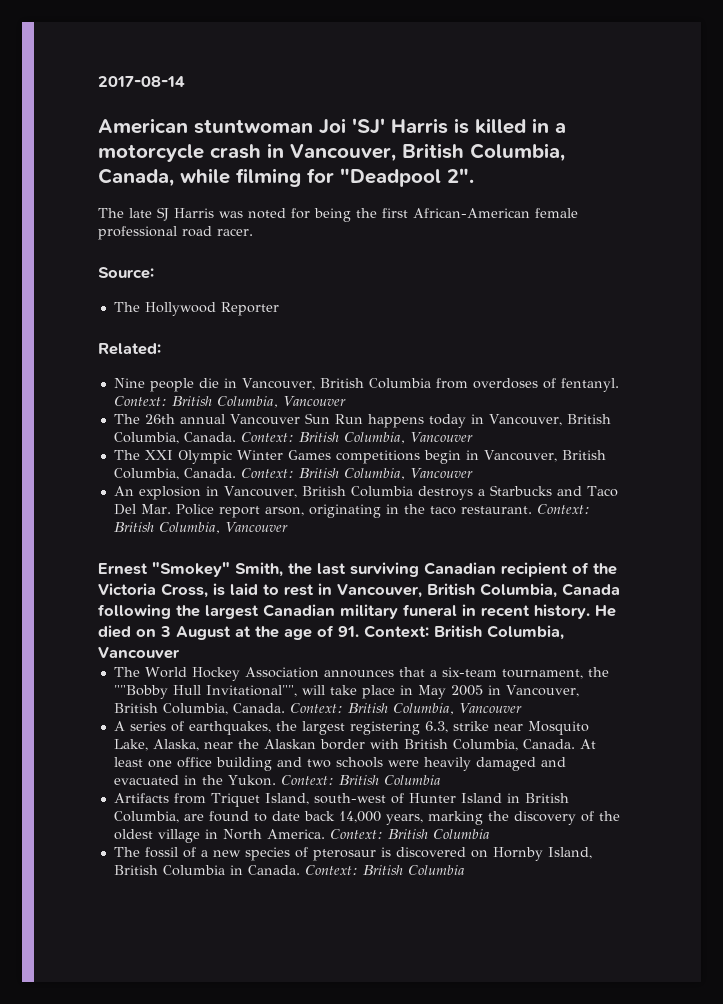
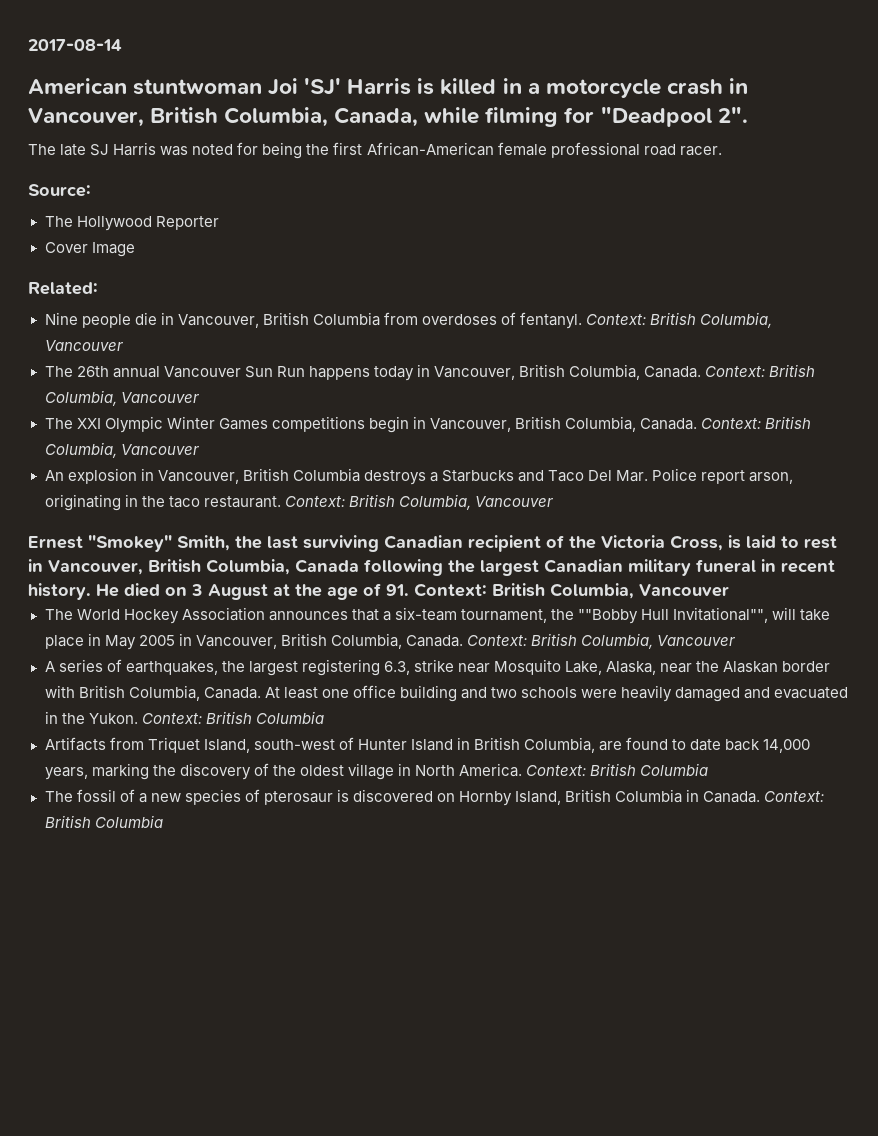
+ Cover Image

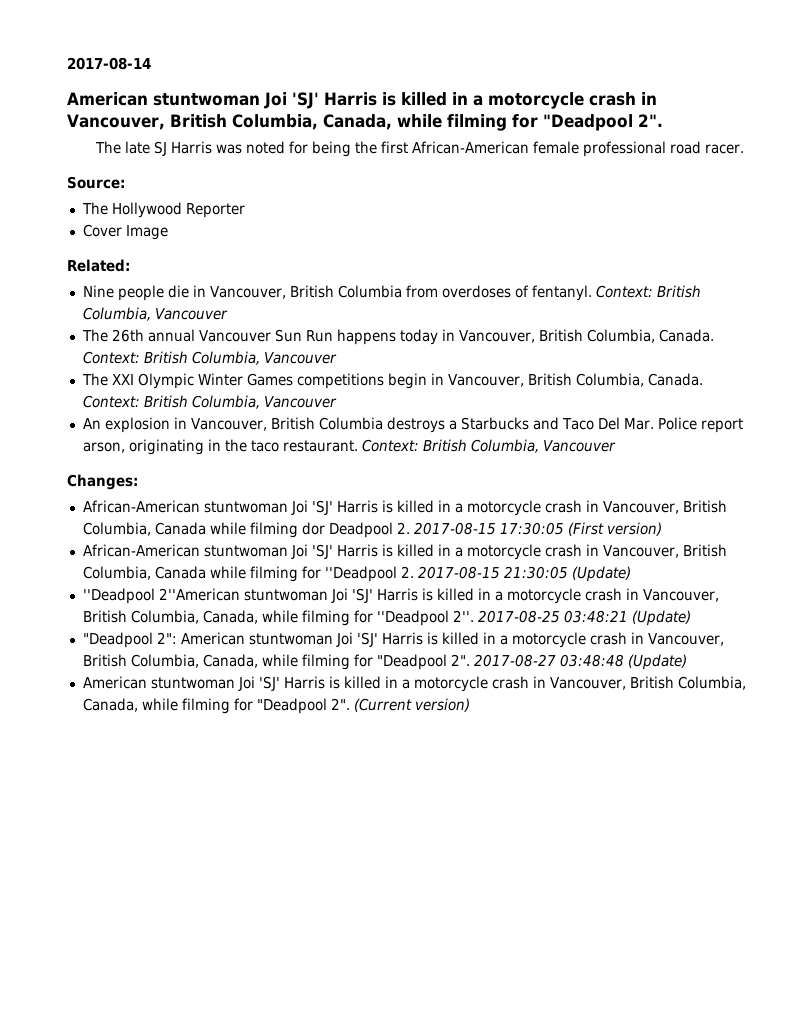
- Ernest "Smokey" Smith, the last surviving Canadian recipient of the Victoria Cross, is laid to rest in Vancouver, British Columbia, Canada following the largest Canadian military funeral in recent history. He died on 3 August at the age of 91. Context: British Columbia, Vancouver
- The World Hockey Association announces that a six-team tournament, the ""Bobby Hull Invitational"", will take place in May 2005 in Vancouver, British Columbia, Canada. Context: British Columbia, Vancouver
- A series of earthquakes, the largest registering 6.3, strike near Mosquito Lake, Alaska, near the Alaskan border with British Columbia, Canada. At least one office building and two schools were heavily damaged and evacuated in the Yukon. Context: British Columbia
- Artifacts from Triquet Island, south-west of Hunter Island in British Columbia, are found to date back 14,000 years, marking the discovery of the oldest village in North America. Context: British Columbia
- The fossil of a new species of pterosaur is discovered on Hornby Island, British Columbia in Canada. Context: British Columbia
+ Changes:
+ African-American stuntwoman Joi 'SJ' Harris is killed in a motorcycle crash in Vancouver, British Columbia, Canada while filming dor Deadpool 2. 2017-08-15 17:30:05 (First version)
+ African-American stuntwoman Joi 'SJ' Harris is killed in a motorcycle crash in Vancouver, British Columbia, Canada while filming for ''Deadpool 2. 2017-08-15 21:30:05 (Update)
+ ''Deadpool 2''American stuntwoman Joi 'SJ' Harris is killed in a motorcycle crash in Vancouver, British Columbia, Canada, while filming for ''Deadpool 2''. 2017-08-25 03:48:21 (Update)
+ "Deadpool 2": American stuntwoman Joi 'SJ' Harris is killed in a motorcycle crash in Vancouver, British Columbia, Canada, while filming for "Deadpool 2". 2017-08-27 03:48:48 (Update)
+ American stuntwoman Joi 'SJ' Harris is killed in a motorcycle crash in Vancouver, British Columbia, Canada, while filming for "Deadpool 2". (Current version)

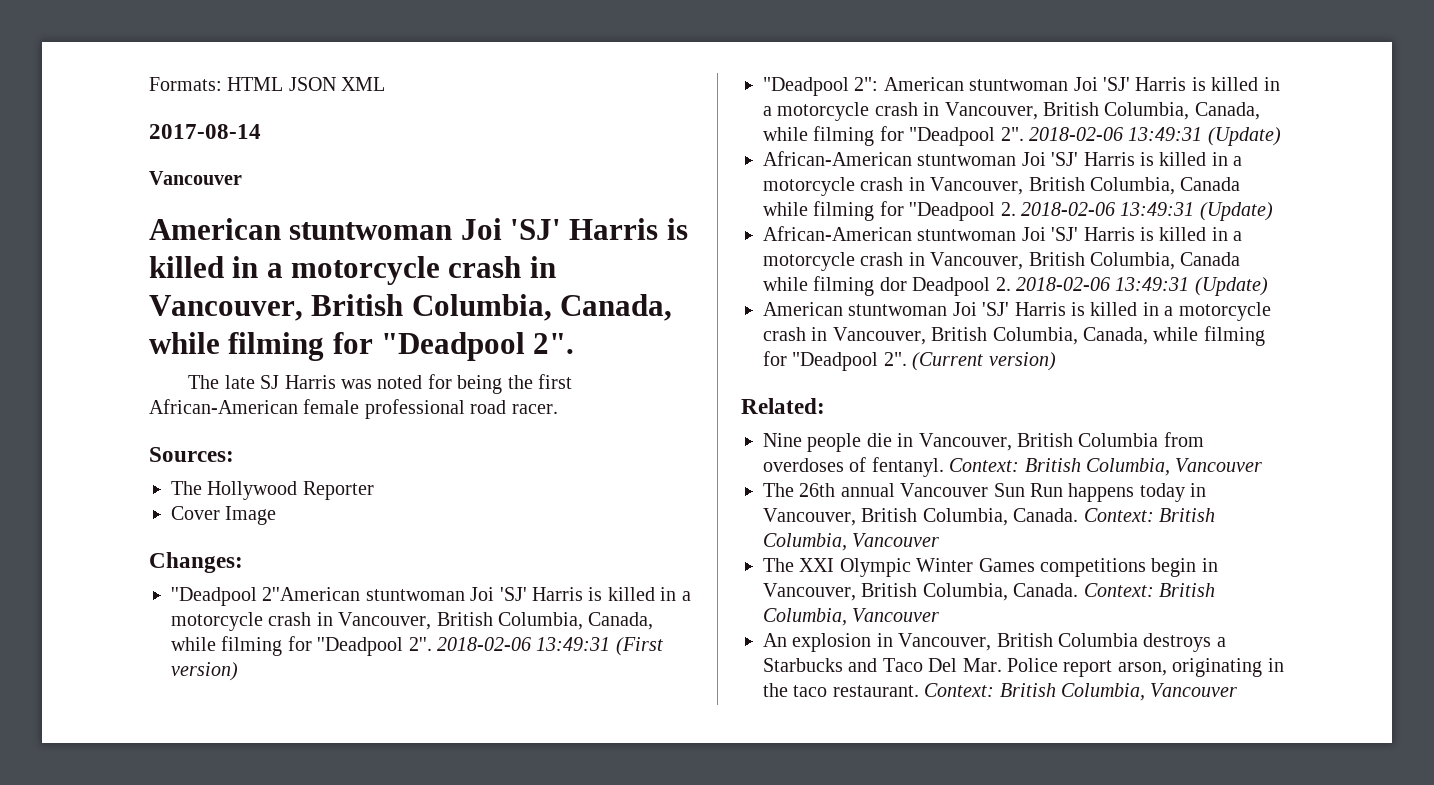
+ Formats: HTML JSON XML
  2017-08-14
+ Vancouver
- Source:
+ Sources:
+ Changes:
+ ''Deadpool 2''American stuntwoman Joi 'SJ' Harris is killed in a motorcycle crash in Vancouver, British Columbia, Canada, while filming for ''Deadpool 2''. 2018-02-06 13:49:31 (First version)
+ "Deadpool 2": American stuntwoman Joi 'SJ' Harris is killed in a motorcycle crash in Vancouver, British Columbia, Canada, while filming for "Deadpool 2". 2018-02-06 13:49:31 (Update)
+ African-American stuntwoman Joi 'SJ' Harris is killed in a motorcycle crash in Vancouver, British Columbia, Canada while filming for ''Deadpool 2. 2018-02-06 13:49:31 (Update)
+ African-American stuntwoman Joi 'SJ' Harris is killed in a motorcycle crash in Vancouver, British Columbia, Canada while filming dor Deadpool 2. 2018-02-06 13:49:31 (Update)
+ American stuntwoman Joi 'SJ' Harris is killed in a motorcycle crash in Vancouver, British Columbia, Canada, while filming for "Deadpool 2". (Current version)
- Changes:
- African-American stuntwoman Joi 'SJ' Harris is killed in a motorcycle crash in Vancouver, British Columbia, Canada while filming dor Deadpool 2. 2017-08-15 17:30:05 (First version)
- African-American stuntwoman Joi 'SJ' Harris is killed in a motorcycle crash in Vancouver, British Columbia, Canada while filming for ''Deadpool 2. 2017-08-15 21:30:05 (Update)
- ''Deadpool 2''American stuntwoman Joi 'SJ' Harris is killed in a motorcycle crash in Vancouver, British Columbia, Canada, while filming for ''Deadpool 2''. 2017-08-25 03:48:21 (Update)
- "Deadpool 2": American stuntwoman Joi 'SJ' Harris is killed in a motorcycle crash in Vancouver, British Columbia, Canada, while filming for "Deadpool 2". 2017-08-27 03:48:48 (Update)
- American stuntwoman Joi 'SJ' Harris is killed in a motorcycle crash in Vancouver, British Columbia, Canada, while filming for "Deadpool 2". (Current version)

